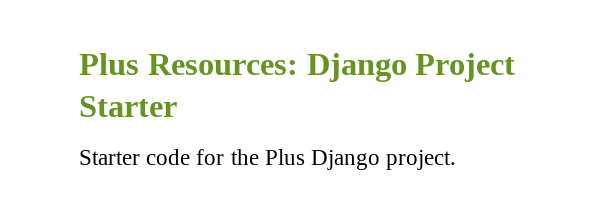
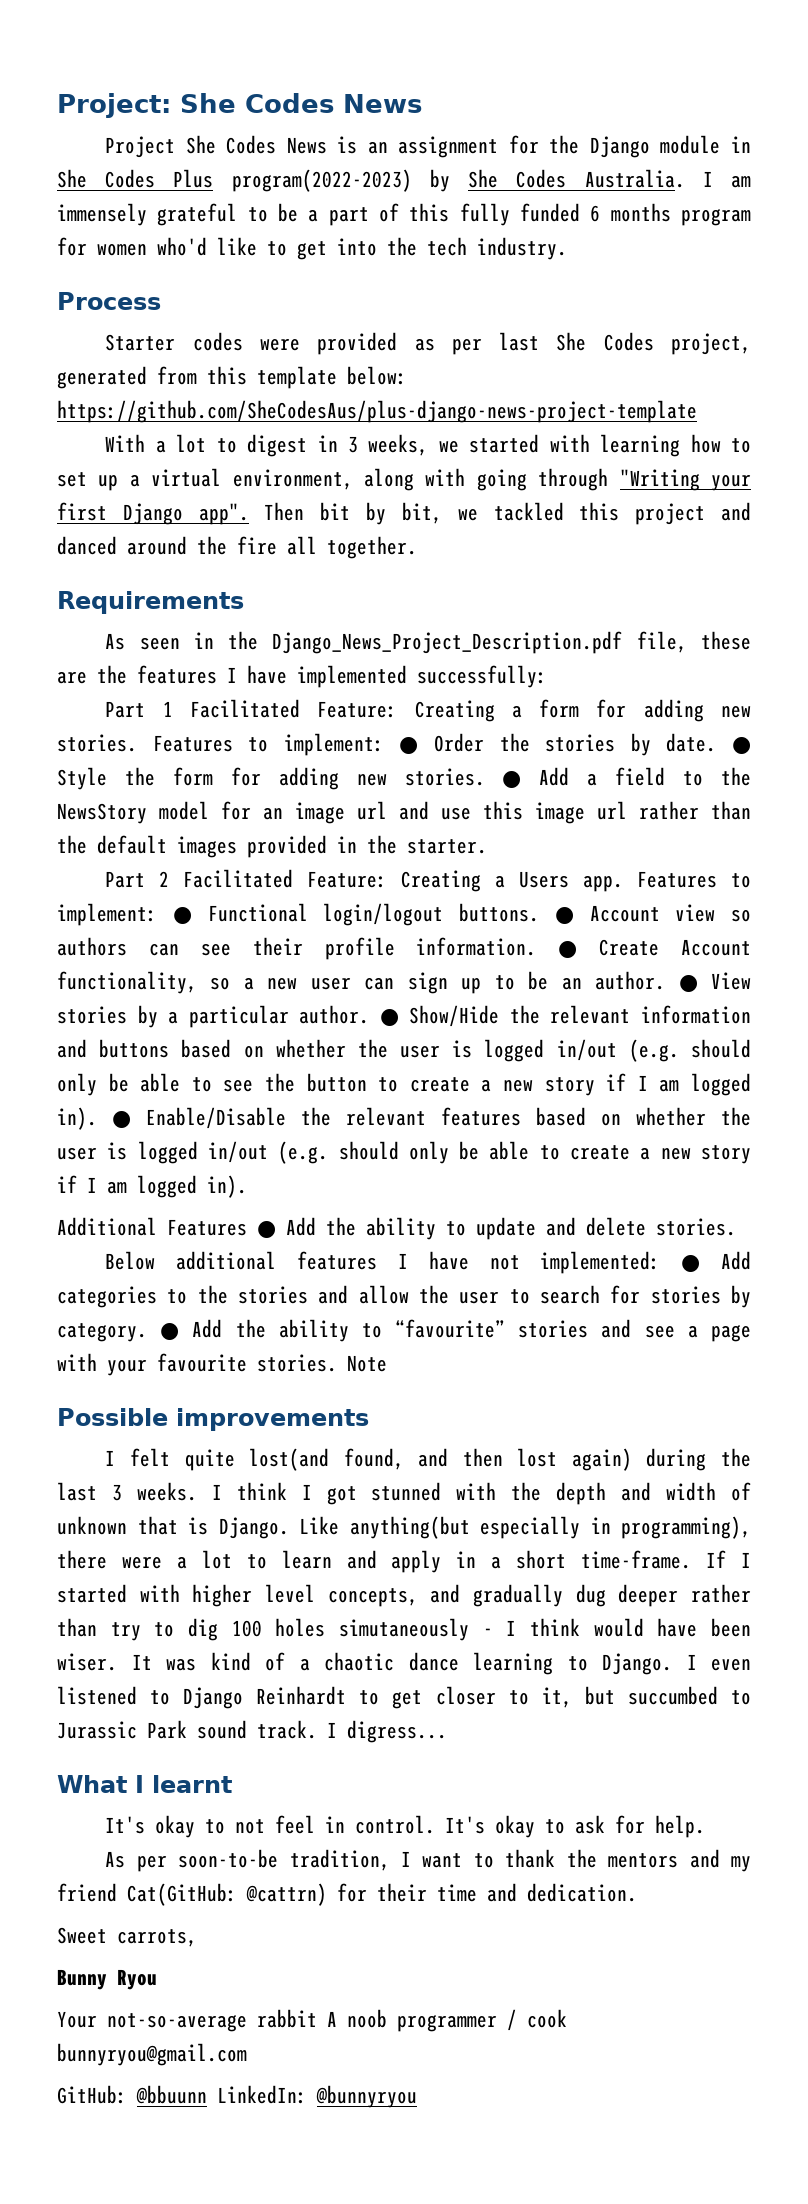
- Plus Resources: Django Project Starter
- Starter code for the Plus Django project.
+ Project: She Codes News
+ Project She Codes News is an assignment for the Django module in She Codes Plus program(2022-2023) by She Codes Australia. I am immensely grateful to be a part of this fully funded 6 months program for women who'd like to get into the tech industry.
+ Process
+ Starter codes were provided as per last She Codes project, generated from this template below: https://github.com/SheCodesAus/plus-django-news-project-template
+ With a lot to digest in 3 weeks, we started with learning how to set up a virtual environment, along with going through "Writing your first Django app". Then bit by bit, we tackled this project and danced around the fire all together.
+ Requirements
+ As seen in the Django_News_Project_Description.pdf file, these are the features I have implemented successfully:
+ Part 1 Facilitated Feature: Creating a form for adding new stories. Features to implement: ● Order the stories by date. ● Style the form for adding new stories. ● Add a field to the NewsStory model for an image url and use this image url rather than the default images provided in the starter.
+ Part 2 Facilitated Feature: Creating a Users app. Features to implement: ● Functional login/logout buttons. ● Account view so authors can see their profile information. ● Create Account functionality, so a new user can sign up to be an author. ● View stories by a particular author. ● Show/Hide the relevant information and buttons based on whether the user is logged in/out (e.g. should only be able to see the button to create a new story if I am logged in). ● Enable/Disable the relevant features based on whether the user is logged in/out (e.g. should only be able to create a new story if I am logged in).
+ Additional Features ● Add the ability to update and delete stories.
+ Below additional features I have not implemented: ● Add categories to the stories and allow the user to search for stories by category. ● Add the ability to “favourite” stories and see a page with your favourite stories. Note
+ Possible improvements
+ I felt quite lost(and found, and then lost again) during the last 3 weeks. I think I got stunned with the depth and width of unknown that is Django. Like anything(but especially in programming), there were a lot to learn and apply in a short time-frame. If I started with higher level concepts, and gradually dug deeper rather than try to dig 100 holes simutaneously - I think would have been wiser. It was kind of a chaotic dance learning to Django. I even listened to Django Reinhardt to get closer to it, but succumbed to Jurassic Park sound track. I digress...
+ What I learnt
+ It's okay to not feel in control. It's okay to ask for help.
+ As per soon-to-be tradition, I want to thank the mentors and my friend Cat(GitHub: @cattrn) for their time and dedication.
+ Sweet carrots,
+ Bunny Ryou
+ Your not-so-average rabbit A noob programmer / cook bunnyryou@gmail.com
+ GitHub: @bbuunn LinkedIn: @bunnyryou

